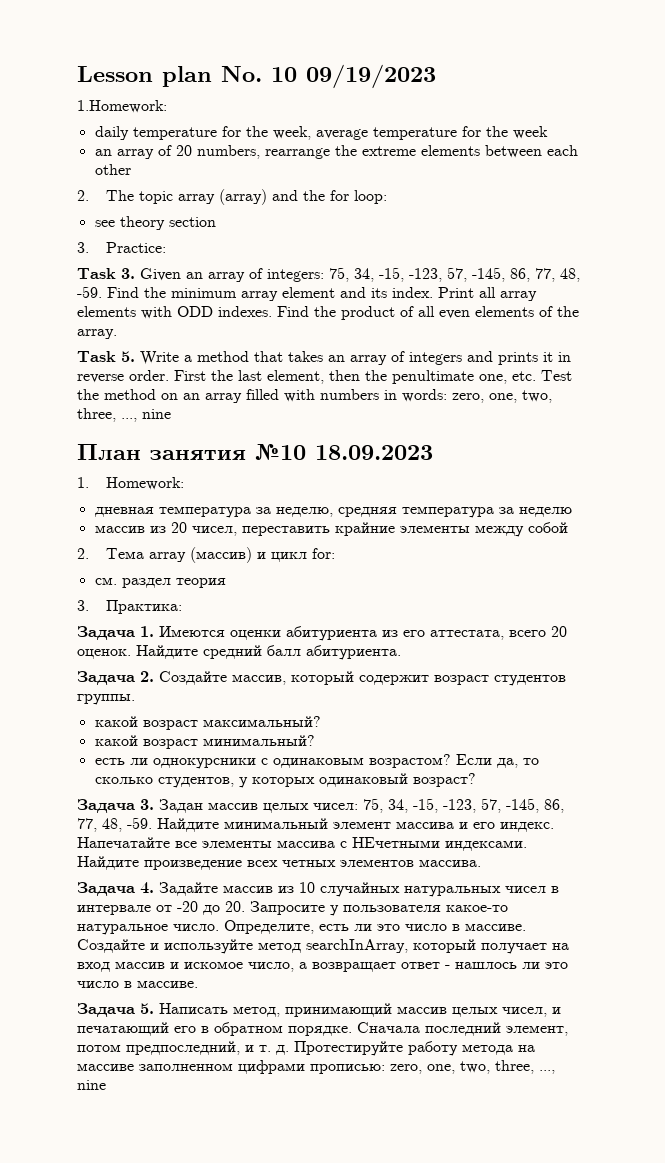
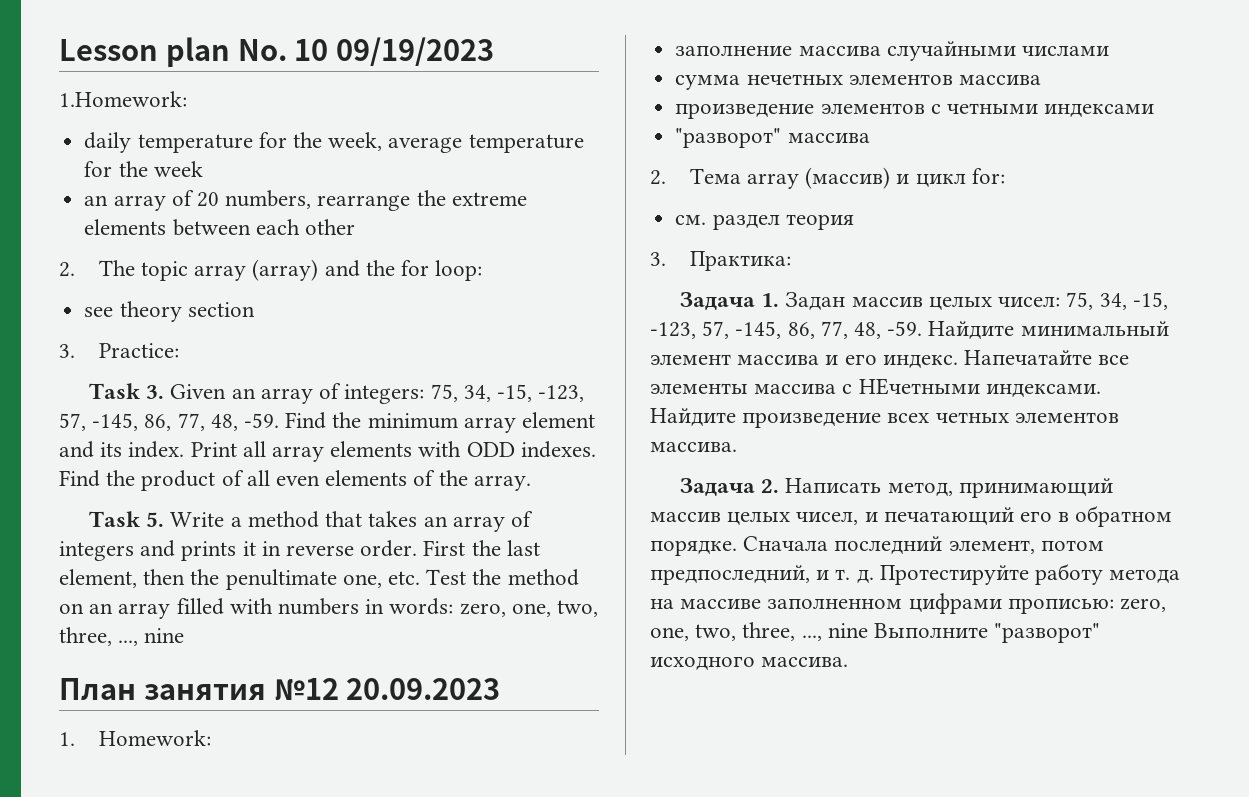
- План занятия №10 18.09.2023
+ План занятия №12 20.09.2023
- дневная температура за неделю, средняя температура за неделю
- массив из 20 чисел, переставить крайние элементы между собой
+ заполнение массива случайными числами
+ сумма нечетных элементов массива
+ произведение элементов с четными индексами
+ "разворот" массива
- Задача 1. Имеются оценки абитуриента из его аттестата, всего 20 оценок. Найдите средний балл абитуриента.
- Задача 2. Создайте массив, который содержит возраст студентов группы.
- какой возраст максимальный?
- какой возраст минимальный?
- есть ли однокурсники с одинаковым возрастом? Если да, то сколько студентов, у которых одинаковый возраст?
- Задача 3. Задан массив целых чисел: 75, 34, -15, -123, 57, -145, 86, 77, 48, -59.
+ Задача 1. Задан массив целых чисел: 75, 34, -15, -123, 57, -145, 86, 77, 48, -59.
- Задача 4. Задайте массив из 10 случайных натуральных чисел в интервале от -20 до 20. Запросите у пользователя какое-то натуральное число. Определите, есть ли это число в массиве. Создайте и используйте метод searchInArray, который получает на вход массив и искомое число, а возвращает ответ - нашлось ли это число в массиве.
- Задача 5. Написать метод, принимающий массив целых чисел, и печатающий его в обратном порядке.
+ Задача 2. Написать метод, принимающий массив целых чисел, и печатающий его в обратном порядке.
- Протестируйте работу метода на массиве заполненном цифрами прописью: zero, one, two, three, ..., nine
+ Протестируйте работу метода на массиве заполненном цифрами прописью: zero, one, two, three, ..., nine Выполните "разворот" исходного массива.

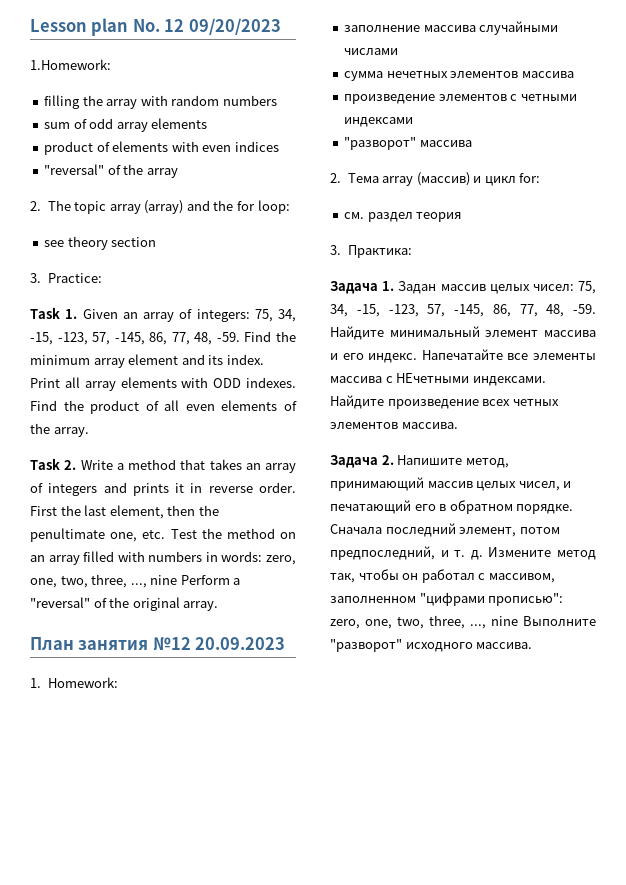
- Lesson plan No. 10 09/19/2023
+ Lesson plan No. 12 09/20/2023
- daily temperature for the week, average temperature for the week
- an array of 20 numbers, rearrange the extreme elements between each other
+ filling the array with random numbers
+ sum of odd array elements
+ product of elements with even indices
+ "reversal" of the array
- Task 3. Given an array of integers: 75, 34, -15, -123, 57, -145, 86, 77, 48, -59.
+ Task 1. Given an array of integers: 75, 34, -15, -123, 57, -145, 86, 77, 48, -59.
- Task 5. Write a method that takes an array of integers and prints it in reverse order.
+ Task 2. Write a method that takes an array of integers and prints it in reverse order.
- First the last element, then the penultimate one, etc. Test the method on an array filled with numbers in words: zero, one, two, three, ..., nine
+ First the last element, then the penultimate one, etc. Test the method on an array filled with numbers in words: zero, one, two, three, ..., nine Perform a "reversal" of the original array.
- Задача 2. Написать метод, принимающий массив целых чисел, и печатающий его в обратном порядке.
+ Задача 2. Напишите метод, принимающий массив целых чисел, и печатающий его в обратном порядке.
- Протестируйте работу метода на массиве заполненном цифрами прописью: zero, one, two, three, ..., nine Выполните "разворот" исходного массива.
+ Измените метод так, чтобы он работал с массивом, заполненном "цифрами прописью": zero, one, two, three, ..., nine Выполните "разворот" исходного массива.

